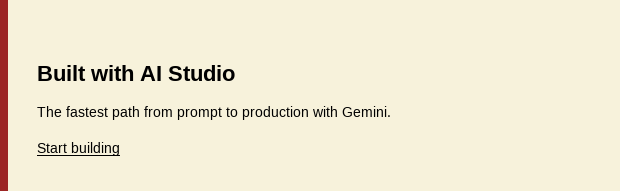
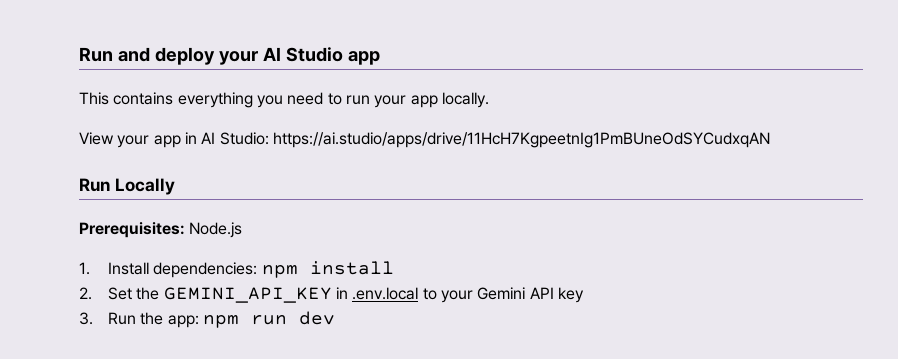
- Built with AI Studio
- The fastest path from prompt to production with Gemini.
- Start building
+ Run and deploy your AI Studio app
+ This contains everything you need to run your app locally.
+ View your app in AI Studio: https://ai.studio/apps/drive/11HcH7KgpeetnIg1PmBUneOdSYCudxqAN
+ Run Locally
+ Prerequisites: Node.js
+ 1. Install dependencies: npm install
+ 2. Set the GEMINI_API_KEY in .env.local to your Gemini API key
+ 3. Run the app: npm run dev

